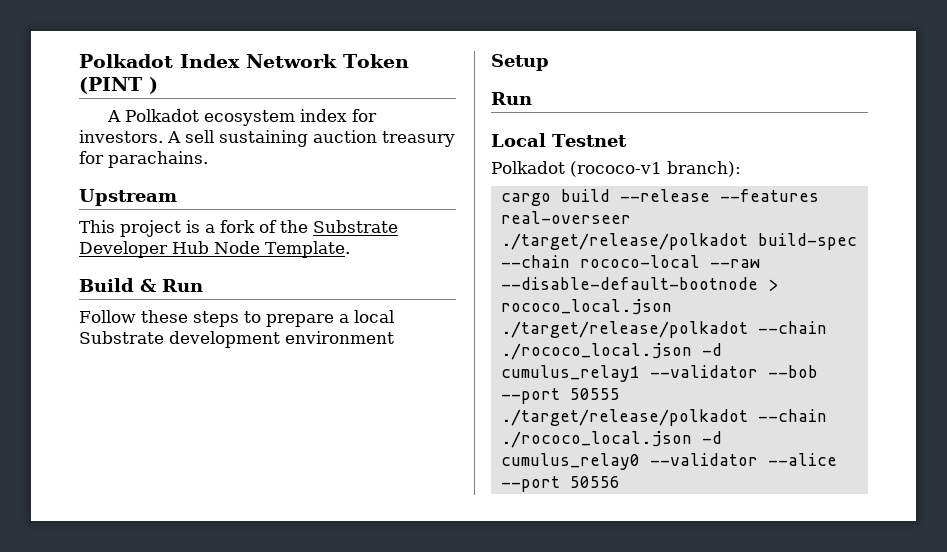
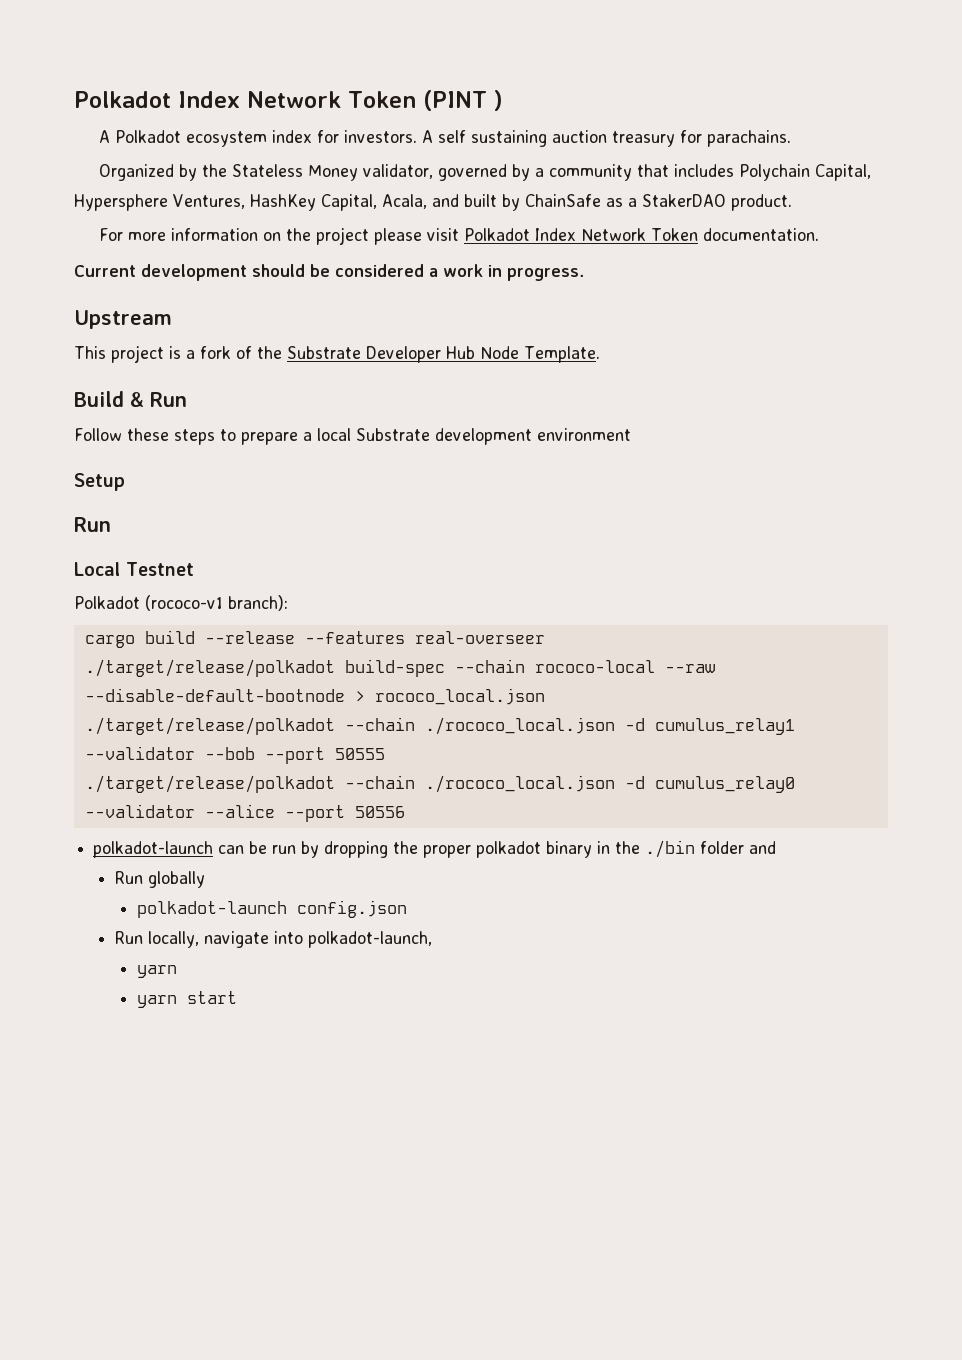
- A sell sustaining auction treasury for parachains.
+ A self sustaining auction treasury for parachains.
+ Organized by the Stateless Money validator, governed by a community that includes Polychain Capital, Hypersphere Ventures, HashKey Capital, Acala, and built by ChainSafe as a StakerDAO product.
+ For more information on the project please visit Polkadot Index Network Token documentation.
+ Current development should be considered a work in progress.
+ polkadot-launch can be run by dropping the proper polkadot binary in the ./bin folder and
+ Run globally
+ polkadot-launch config.json
+ Run locally, navigate into polkadot-launch,
+ yarn
+ yarn start

